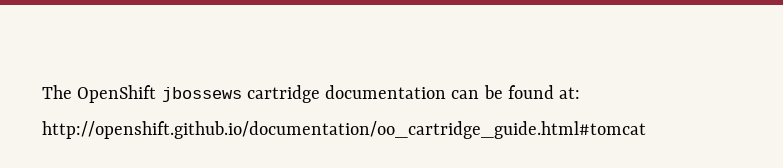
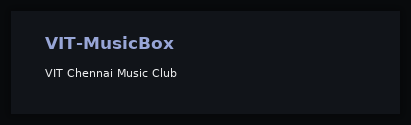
- The OpenShift jbossews cartridge documentation can be found at:
- http://openshift.github.io/documentation/oo_cartridge_guide.html#tomcat
+ VIT-MusicBox
+ VIT Chennai Music Club

